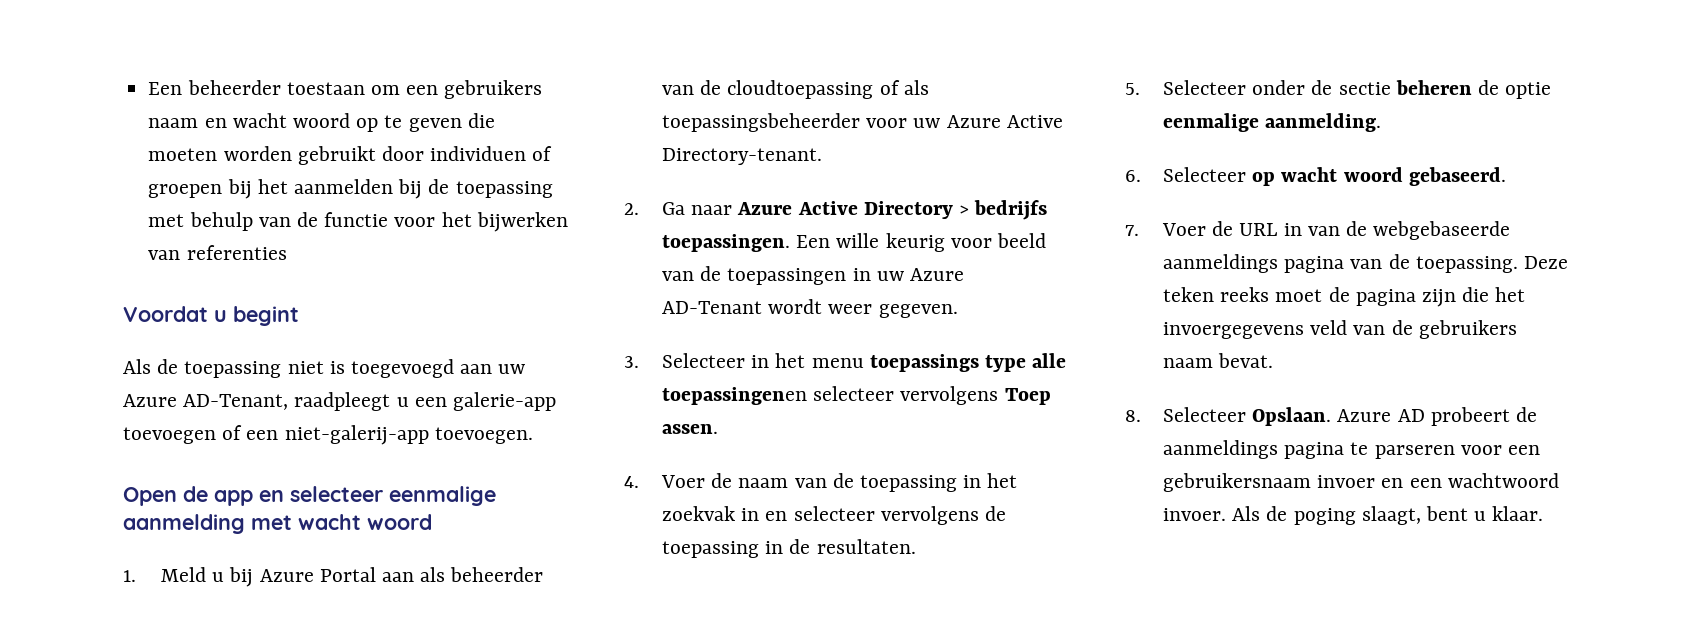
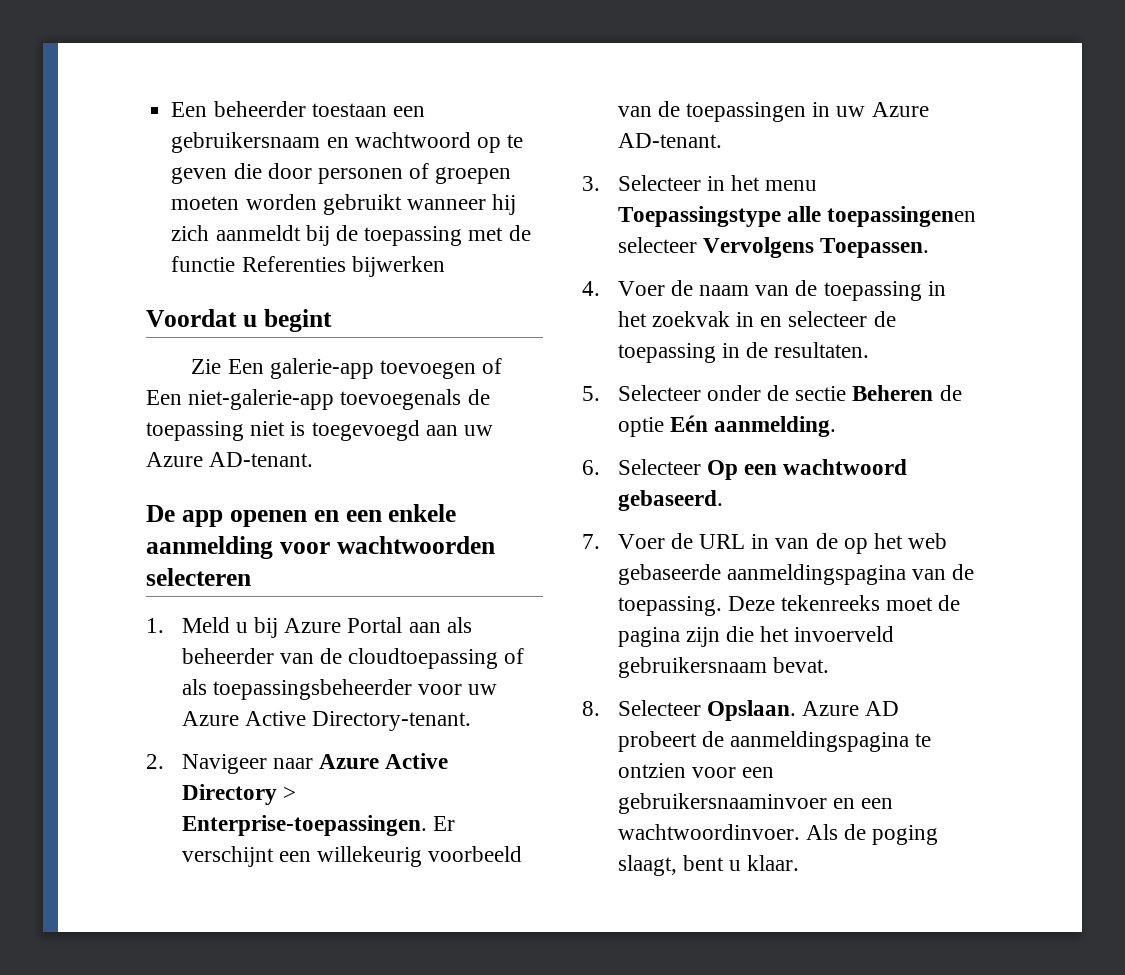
- Een beheerder toestaan om een gebruikers naam en wacht woord op te geven die moeten worden gebruikt door individuen of groepen bij het aanmelden bij de toepassing met behulp van de functie voor het bijwerken van referenties
+ Een beheerder toestaan een gebruikersnaam en wachtwoord op te geven die door personen of groepen moeten worden gebruikt wanneer hij zich aanmeldt bij de toepassing met de functie Referenties bijwerken
- Als de toepassing niet is toegevoegd aan uw Azure AD-Tenant, raadpleegt u een galerie-app toevoegen of een niet-galerij-app toevoegen.
- Open de app en selecteer eenmalige aanmelding met wacht woord
+ Zie Een galerie-app toevoegen of Een niet-galerie-app toevoegenals de toepassing niet is toegevoegd aan uw Azure AD-tenant.
+ De app openen en een enkele aanmelding voor wachtwoorden selecteren
- 2. Ga naar Azure Active Directory > bedrijfs toepassingen. Een wille keurig voor beeld van de toepassingen in uw Azure AD-Tenant wordt weer gegeven.
+ 2. Navigeer naar Azure Active Directory > Enterprise-toepassingen. Er verschijnt een willekeurig voorbeeld van de toepassingen in uw Azure AD-tenant.
- 3. Selecteer in het menu toepassings type alle toepassingenen selecteer vervolgens Toep assen.
+ 3. Selecteer in het menu Toepassingstype alle toepassingenen selecteer Vervolgens Toepassen.
- 4. Voer de naam van de toepassing in het zoekvak in en selecteer vervolgens de toepassing in de resultaten.
+ 4. Voer de naam van de toepassing in het zoekvak in en selecteer de toepassing in de resultaten.
- 5. Selecteer onder de sectie beheren de optie eenmalige aanmelding.
+ 5. Selecteer onder de sectie Beheren de optie Eén aanmelding.
- 6. Selecteer op wacht woord gebaseerd.
+ 6. Selecteer Op een wachtwoord gebaseerd.
- 7. Voer de URL in van de webgebaseerde aanmeldings pagina van de toepassing.
+ 7. Voer de URL in van de op het web gebaseerde aanmeldingspagina van de toepassing.
- Deze teken reeks moet de pagina zijn die het invoergegevens veld van de gebruikers naam bevat.
+ Deze tekenreeks moet de pagina zijn die het invoerveld gebruikersnaam bevat.
- Azure AD probeert de aanmeldings pagina te parseren voor een gebruikersnaam invoer en een wachtwoord invoer.
+ Azure AD probeert de aanmeldingspagina te ontzien voor een gebruikersnaaminvoer en een wachtwoordinvoer.

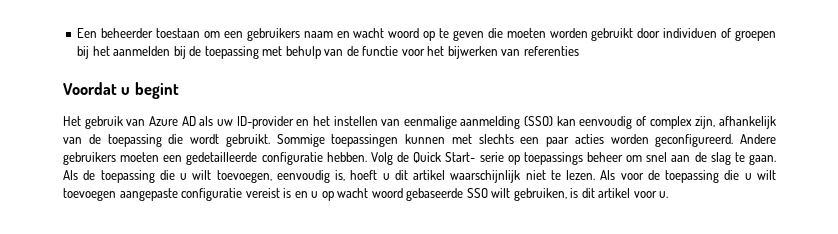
- Een beheerder toestaan een gebruikersnaam en wachtwoord op te geven die door personen of groepen moeten worden gebruikt wanneer hij zich aanmeldt bij de toepassing met de functie Referenties bijwerken
+ Een beheerder toestaan om een gebruikers naam en wacht woord op te geven die moeten worden gebruikt door individuen of groepen bij het aanmelden bij de toepassing met behulp van de functie voor het bijwerken van referenties
- Zie Een galerie-app toevoegen of Een niet-galerie-app toevoegenals de toepassing niet is toegevoegd aan uw Azure AD-tenant.
- De app openen en een enkele aanmelding voor wachtwoorden selecteren
- 1. Meld u bij Azure Portal aan als beheerder van de cloudtoepassing of als toepassingsbeheerder voor uw Azure Active Directory-tenant.
- 2. Navigeer naar Azure Active Directory > Enterprise-toepassingen. Er verschijnt een willekeurig voorbeeld van de toepassingen in uw Azure AD-tenant.
- 3. Selecteer in het menu Toepassingstype alle toepassingenen selecteer Vervolgens Toepassen.
- 4. Voer de naam van de toepassing in het zoekvak in en selecteer de toepassing in de resultaten.
- 5. Selecteer onder de sectie Beheren de optie Eén aanmelding.
- 6. Selecteer Op een wachtwoord gebaseerd.
- 7. Voer de URL in van de op het web gebaseerde aanmeldingspagina van de toepassing. Deze tekenreeks moet de pagina zijn die het invoerveld gebruikersnaam bevat.
- 8. Selecteer Opslaan. Azure AD probeert de aanmeldingspagina te ontzien voor een gebruikersnaaminvoer en een wachtwoordinvoer. Als de poging slaagt, bent u klaar.
+ Het gebruik van Azure AD als uw ID-provider en het instellen van eenmalige aanmelding (SSO) kan eenvoudig of complex zijn, afhankelijk van de toepassing die wordt gebruikt. Sommige toepassingen kunnen met slechts een paar acties worden geconfigureerd. Andere gebruikers moeten een gedetailleerde configuratie hebben. Volg de Quick Start- serie op toepassings beheer om snel aan de slag te gaan. Als de toepassing die u wilt toevoegen, eenvoudig is, hoeft u dit artikel waarschijnlijk niet te lezen. Als voor de toepassing die u wilt toevoegen aangepaste configuratie vereist is en u op wacht woord gebaseerde SSO wilt gebruiken, is dit artikel voor u.

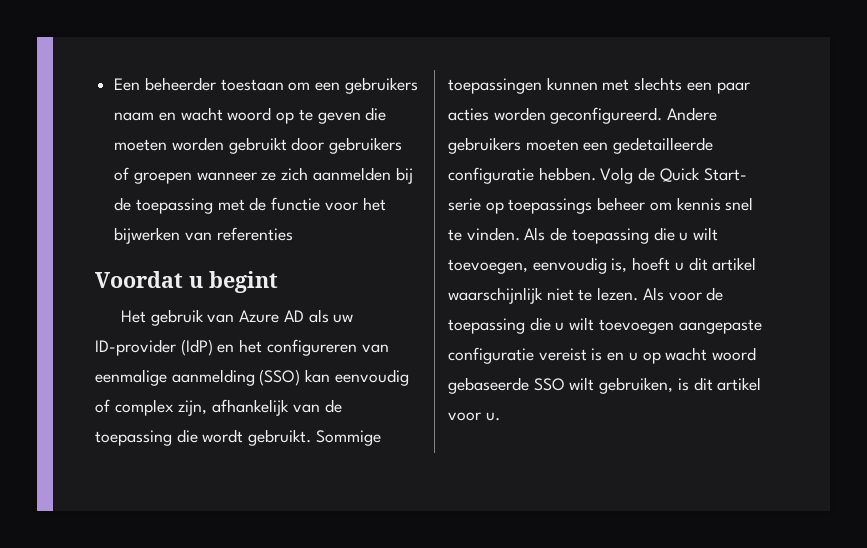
- Een beheerder toestaan om een gebruikers naam en wacht woord op te geven die moeten worden gebruikt door individuen of groepen bij het aanmelden bij de toepassing met behulp van de functie voor het bijwerken van referenties
+ Een beheerder toestaan om een gebruikers naam en wacht woord op te geven die moeten worden gebruikt door gebruikers of groepen wanneer ze zich aanmelden bij de toepassing met de functie voor het bijwerken van referenties
- Het gebruik van Azure AD als uw ID-provider en het instellen van eenmalige aanmelding (SSO) kan eenvoudig of complex zijn, afhankelijk van de toepassing die wordt gebruikt.
+ Het gebruik van Azure AD als uw ID-provider (IdP) en het configureren van eenmalige aanmelding (SSO) kan eenvoudig of complex zijn, afhankelijk van de toepassing die wordt gebruikt.
- Volg de Quick Start- serie op toepassings beheer om snel aan de slag te gaan.
+ Volg de Quick Start- serie op toepassings beheer om kennis snel te vinden.

